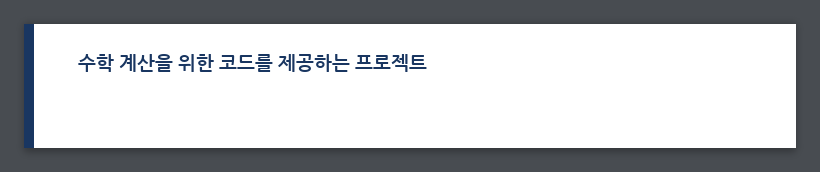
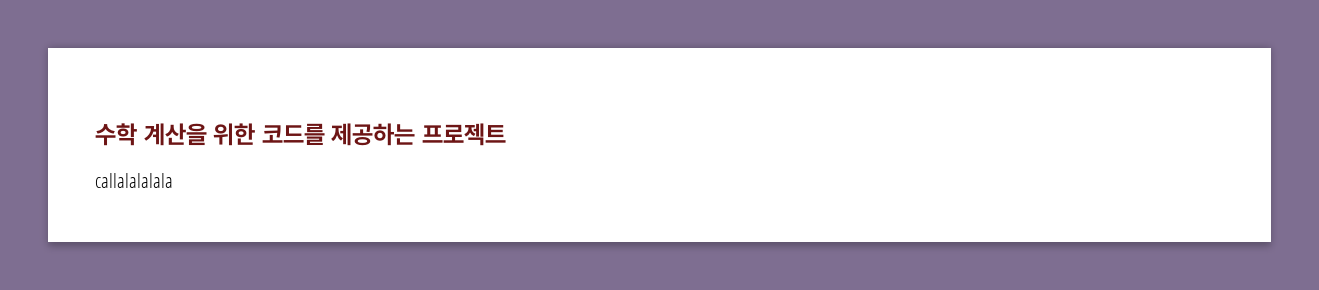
+ callalalalala

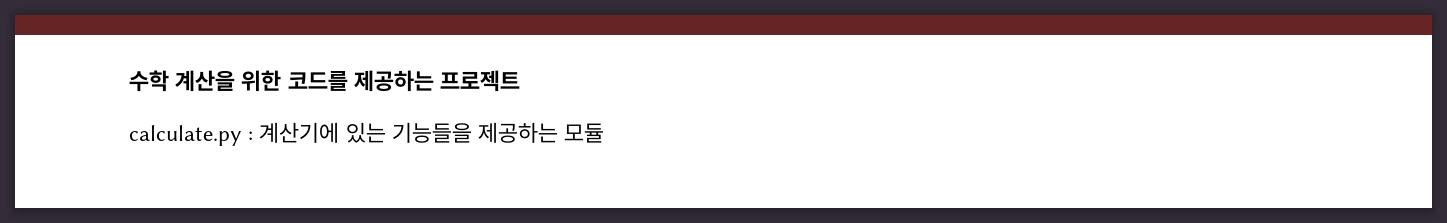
- callalalalala
+ calculate.py : 계산기에 있는 기능들을 제공하는 모듈

